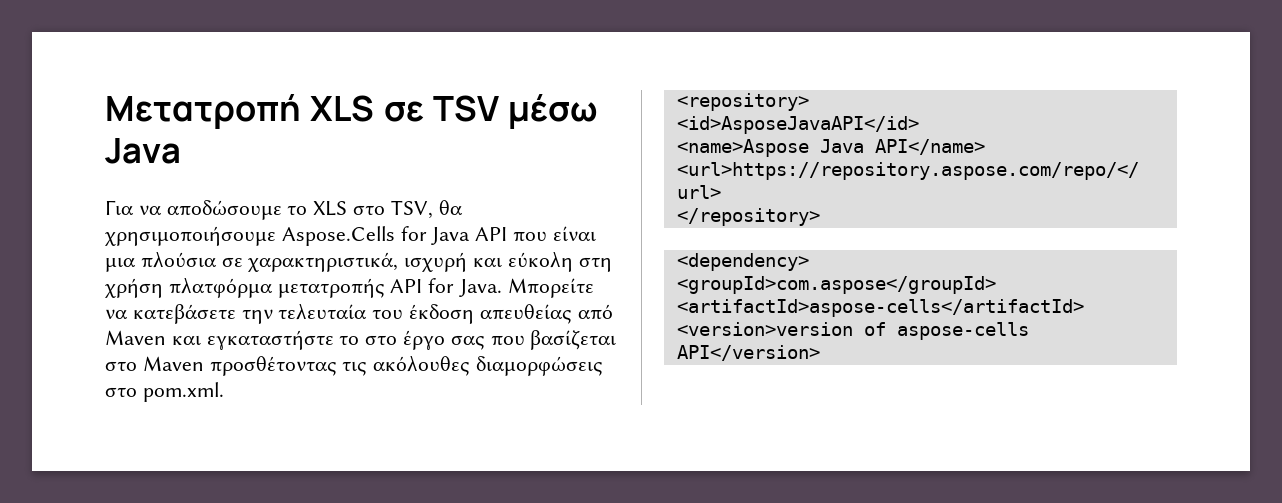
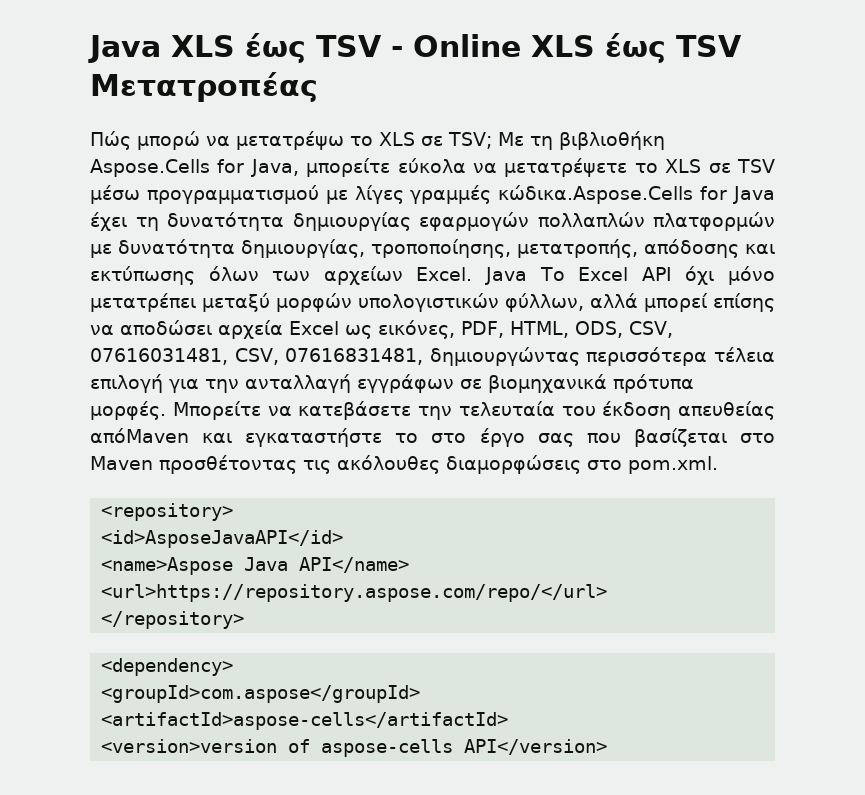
- Μετατροπή XLS σε TSV μέσω Java
- Για να αποδώσουμε το XLS στο TSV, θα χρησιμοποιήσουμε Aspose.Cells for Java API που είναι μια πλούσια σε χαρακτηριστικά, ισχυρή και εύκολη στη χρήση πλατφόρμα μετατροπής API for Java.
+ Java XLS έως TSV - Online XLS έως TSV Μετατροπέας
+ Πώς μπορώ να μετατρέψω το XLS σε TSV; Με τη βιβλιοθήκη Aspose.Cells for Java, μπορείτε εύκολα να μετατρέψετε το XLS σε TSV μέσω προγραμματισμού με λίγες γραμμές κώδικα.Aspose.Cells for Java έχει τη δυνατότητα δημιουργίας εφαρμογών πολλαπλών πλατφορμών με δυνατότητα δημιουργίας, τροποποίησης, μετατροπής, απόδοσης και εκτύπωσης όλων των αρχείων Excel. Java Το Excel API όχι μόνο μετατρέπει μεταξύ μορφών υπολογιστικών φύλλων, αλλά μπορεί επίσης να αποδώσει αρχεία Excel ως εικόνες, PDF, HTML, ODS, CSV, 07616031481, CSV, 07616831481, δημιουργώντας περισσότερα τέλεια επιλογή για την ανταλλαγή εγγράφων σε βιομηχανικά πρότυπα μορφές.
- Μπορείτε να κατεβάσετε την τελευταία του έκδοση απευθείας από Maven και εγκαταστήστε το στο έργο σας που βασίζεται στο Maven προσθέτοντας τις ακόλουθες διαμορφώσεις στο pom.xml.
+ Μπορείτε να κατεβάσετε την τελευταία του έκδοση απευθείας απόMaven και εγκαταστήστε το στο έργο σας που βασίζεται στο Maven προσθέτοντας τις ακόλουθες διαμορφώσεις στο pom.xml.

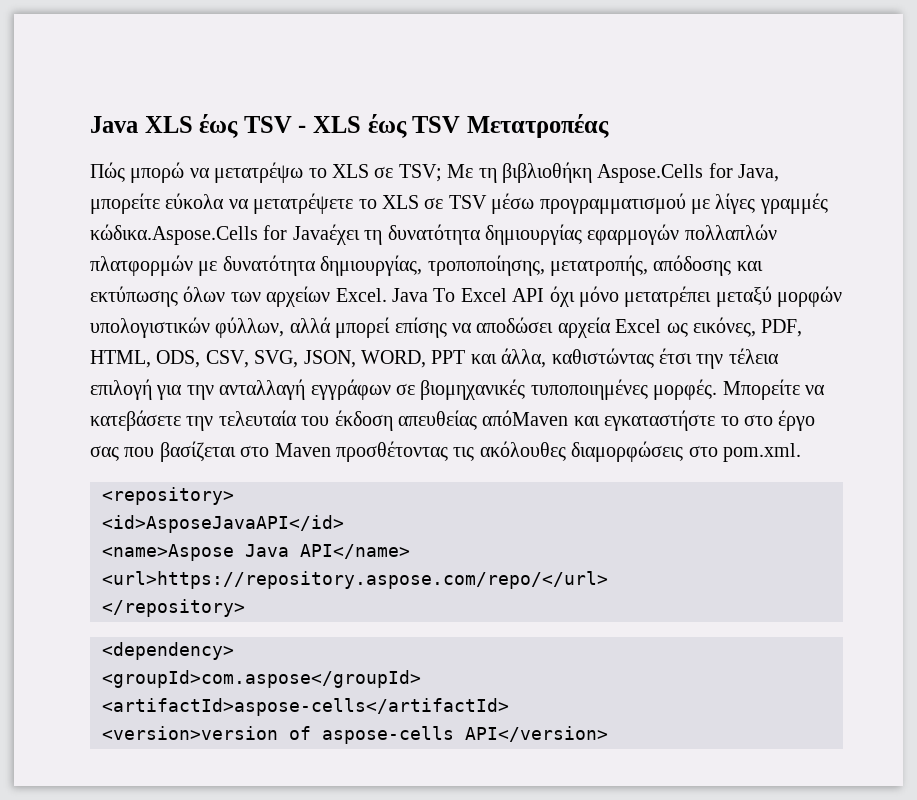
- Java XLS έως TSV - Online XLS έως TSV Μετατροπέας
+ Java XLS έως TSV - XLS έως TSV Μετατροπέας
- Πώς μπορώ να μετατρέψω το XLS σε TSV; Με τη βιβλιοθήκη Aspose.Cells for Java, μπορείτε εύκολα να μετατρέψετε το XLS σε TSV μέσω προγραμματισμού με λίγες γραμμές κώδικα.Aspose.Cells for Java έχει τη δυνατότητα δημιουργίας εφαρμογών πολλαπλών πλατφορμών με δυνατότητα δημιουργίας, τροποποίησης, μετατροπής, απόδοσης και εκτύπωσης όλων των αρχείων Excel.
+ Πώς μπορώ να μετατρέψω το XLS σε TSV; Με τη βιβλιοθήκη Aspose.Cells for Java, μπορείτε εύκολα να μετατρέψετε το XLS σε TSV μέσω προγραμματισμού με λίγες γραμμές κώδικα.Aspose.Cells for Javaέχει τη δυνατότητα δημιουργίας εφαρμογών πολλαπλών πλατφορμών με δυνατότητα δημιουργίας, τροποποίησης, μετατροπής, απόδοσης και εκτύπωσης όλων των αρχείων Excel.
- Java Το Excel API όχι μόνο μετατρέπει μεταξύ μορφών υπολογιστικών φύλλων, αλλά μπορεί επίσης να αποδώσει αρχεία Excel ως εικόνες, PDF, HTML, ODS, CSV, 07616031481, CSV, 07616831481, δημιουργώντας περισσότερα τέλεια επιλογή για την ανταλλαγή εγγράφων σε βιομηχανικά πρότυπα μορφές.
+ Java Το Excel API όχι μόνο μετατρέπει μεταξύ μορφών υπολογιστικών φύλλων, αλλά μπορεί επίσης να αποδώσει αρχεία Excel ως εικόνες, PDF, HTML, ODS, CSV, SVG, JSON, WORD, PPT και άλλα, καθιστώντας έτσι την τέλεια επιλογή για την ανταλλαγή εγγράφων σε βιομηχανικές τυποποιημένες μορφές.

